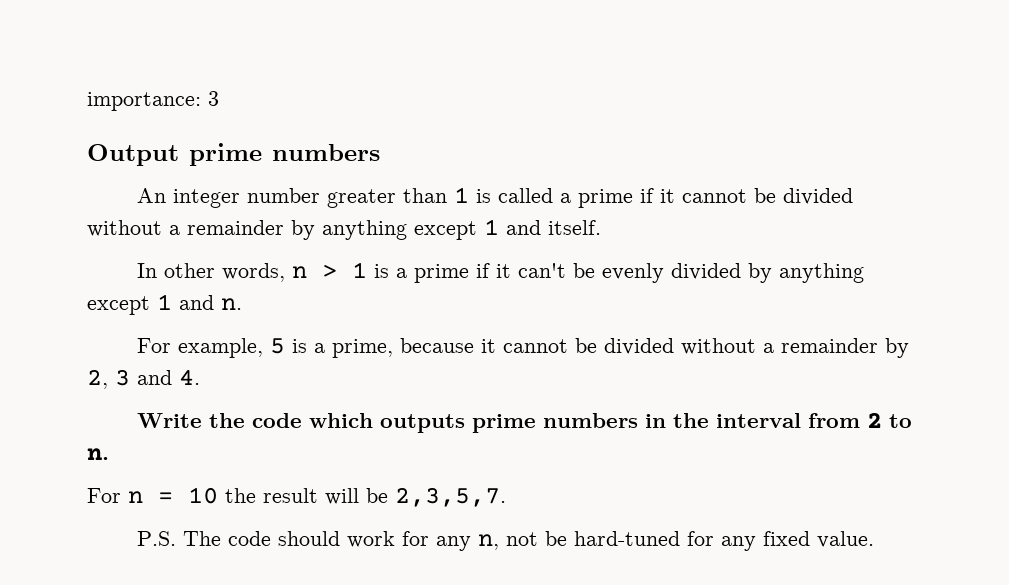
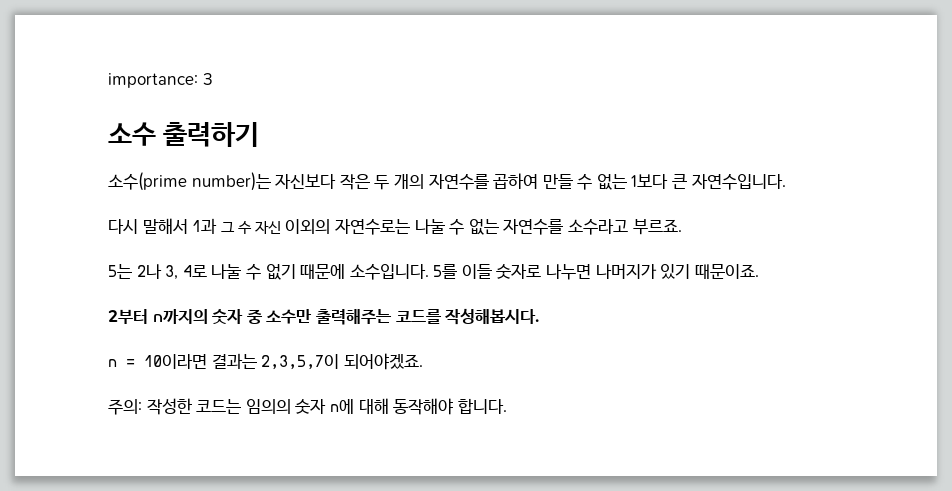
- Output prime numbers
- An integer number greater than 1 is called a prime if it cannot be divided without a remainder by anything except 1 and itself.
- In other words, n > 1 is a prime if it can't be evenly divided by anything except 1 and n.
- For example, 5 is a prime, because it cannot be divided without a remainder by 2, 3 and 4.
- Write the code which outputs prime numbers in the interval from 2 to n.
- For n = 10 the result will be 2,3,5,7.
- P.S. The code should work for any n, not be hard-tuned for any fixed value.
+ 소수 출력하기
+ 소수(prime number)는 자신보다 작은 두 개의 자연수를 곱하여 만들 수 없는 1보다 큰 자연수입니다.
+ 다시 말해서 1과 그 수 자신 이외의 자연수로는 나눌 수 없는 자연수를 소수라고 부르죠.
+ 5는 2나 3, 4로 나눌 수 없기 때문에 소수입니다. 5를 이들 숫자로 나누면 나머지가 있기 때문이죠.
+ 2부터 n까지의 숫자 중 소수만 출력해주는 코드를 작성해봅시다.
+ n = 10이라면 결과는 2,3,5,7이 되어야겠죠.
+ 주의: 작성한 코드는 임의의 숫자 n에 대해 동작해야 합니다.

